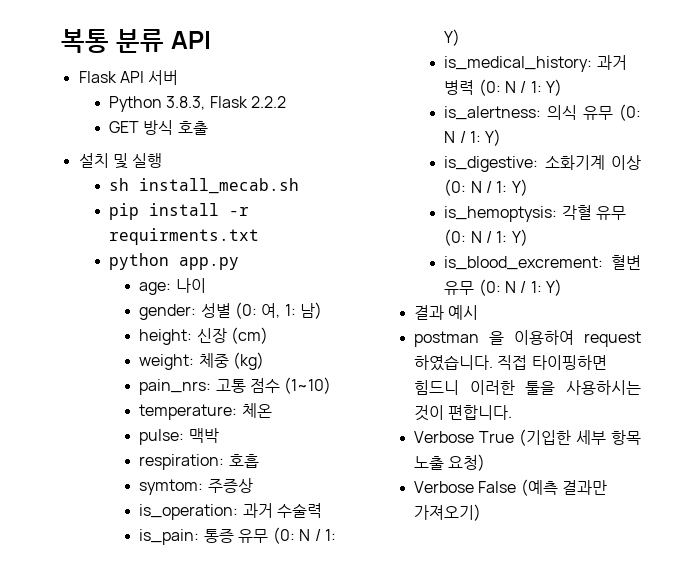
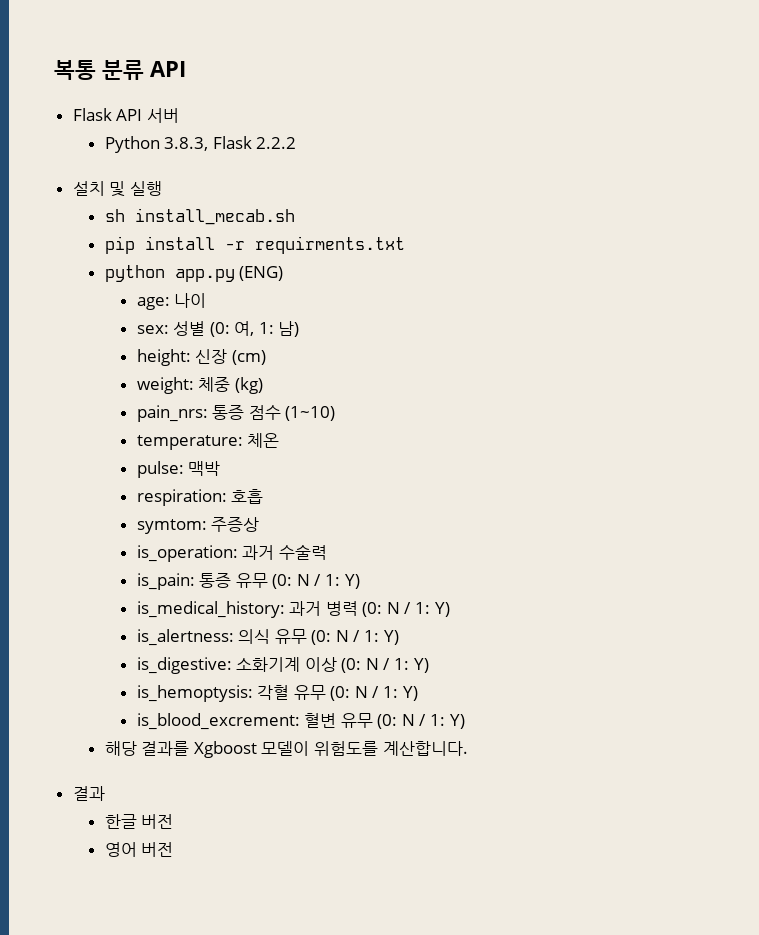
- GET 방식 호출
- python app.py
+ python app.py (ENG)
- gender: 성별 (0: 여, 1: 남)
+ sex: 성별 (0: 여, 1: 남)
- pain_nrs: 고통 점수 (1~10)
+ pain_nrs: 통증 점수 (1~10)
- 결과 예시
- postman 을 이용하여 request 하였습니다. 직접 타이핑하면 힘드니 이러한 툴을 사용하시는 것이 편합니다.
- Verbose True (기입한 세부 항목 노출 요청)
- Verbose False (예측 결과만 가져오기)
+ 해당 결과를 Xgboost 모델이 위험도를 계산합니다.
+ 결과
+ 한글 버전
+ 영어 버전

